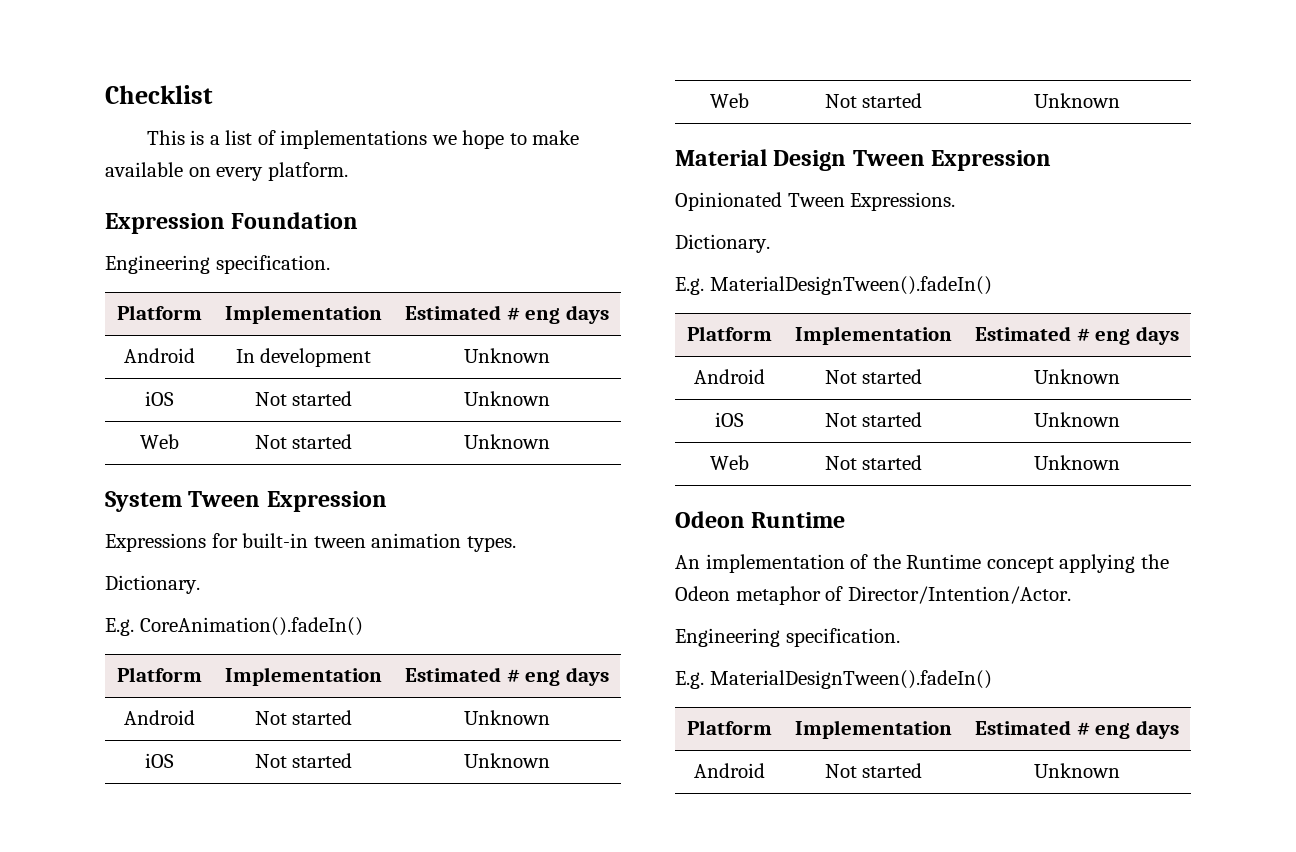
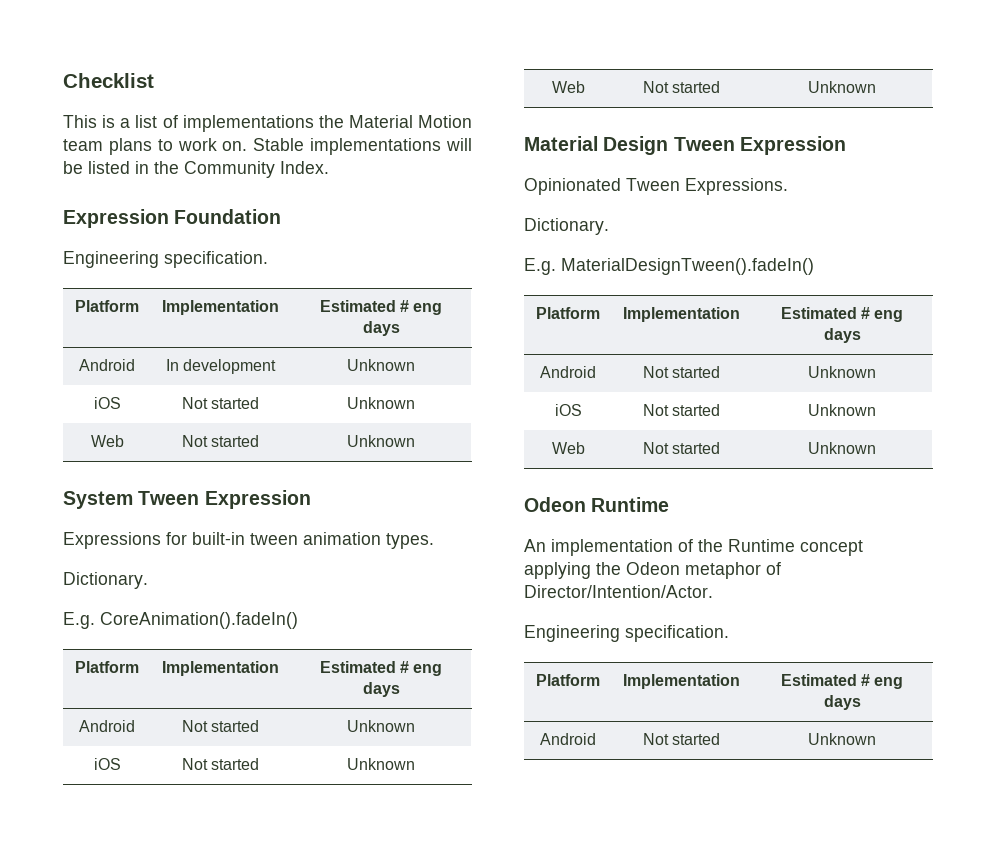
- This is a list of implementations we hope to make available on every platform.
+ This is a list of implementations the Material Motion team plans to work on. Stable implementations will be listed in the Community Index.
  An implementation of the Runtime concept applying the Odeon metaphor of Director/Intention/Actor.
  Engineering specification.
- E.g. MaterialDesignTween().fadeIn()

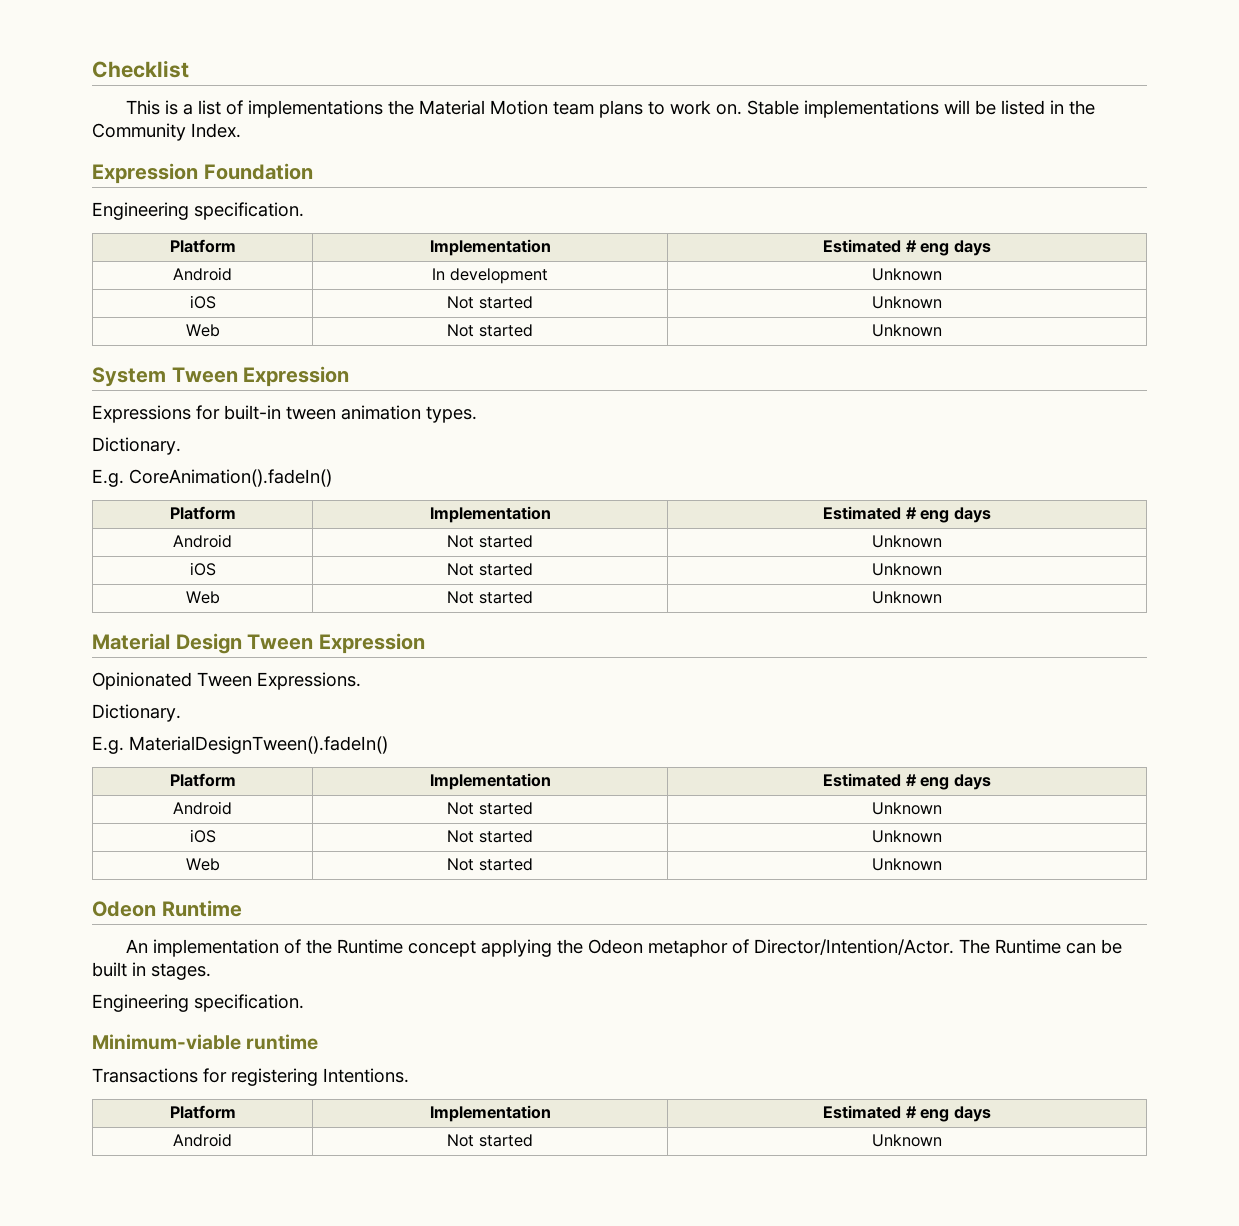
- An implementation of the Runtime concept applying the Odeon metaphor of Director/Intention/Actor.
+ An implementation of the Runtime concept applying the Odeon metaphor of Director/Intention/Actor. The Runtime can be built in stages.
  Engineering specification.
+ Minimum-viable runtime
+ Transactions for registering Intentions.

